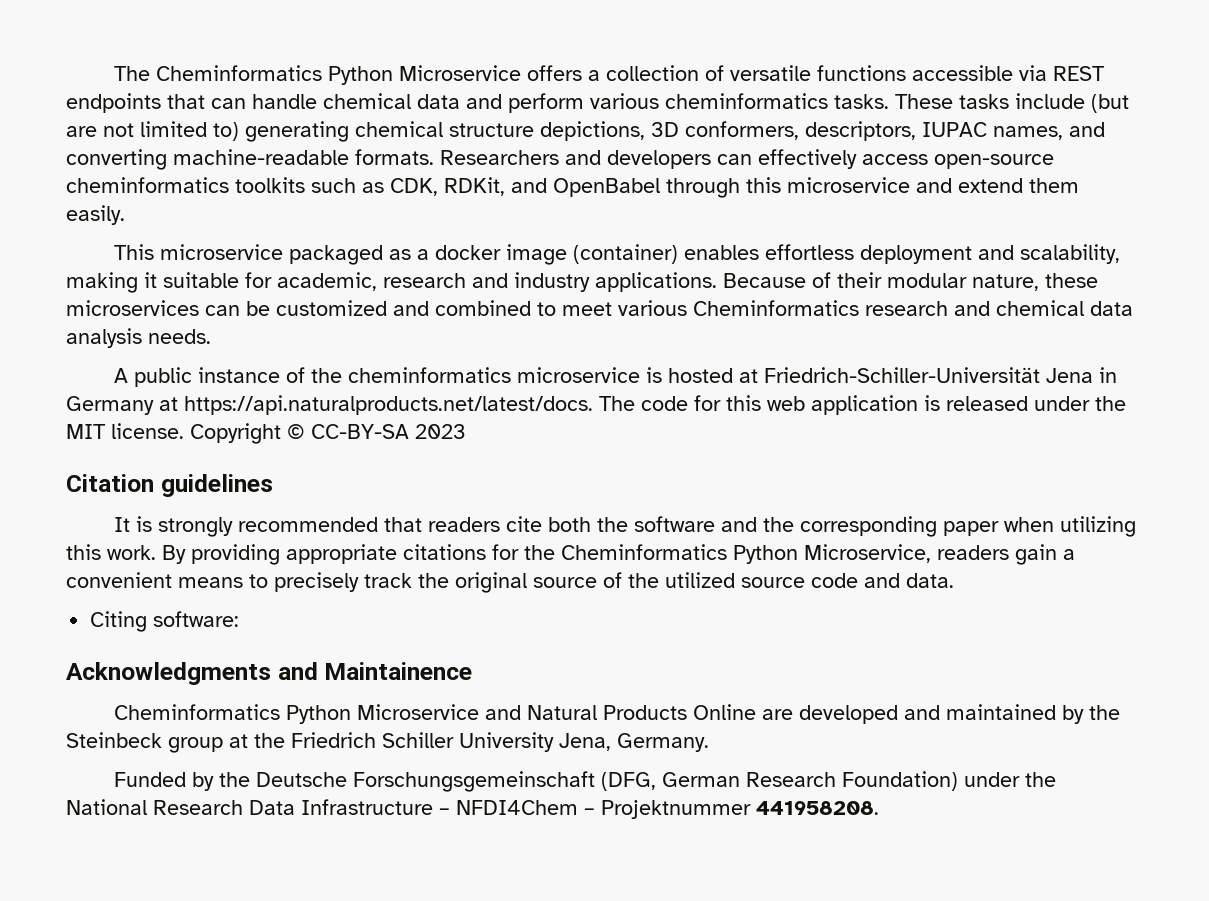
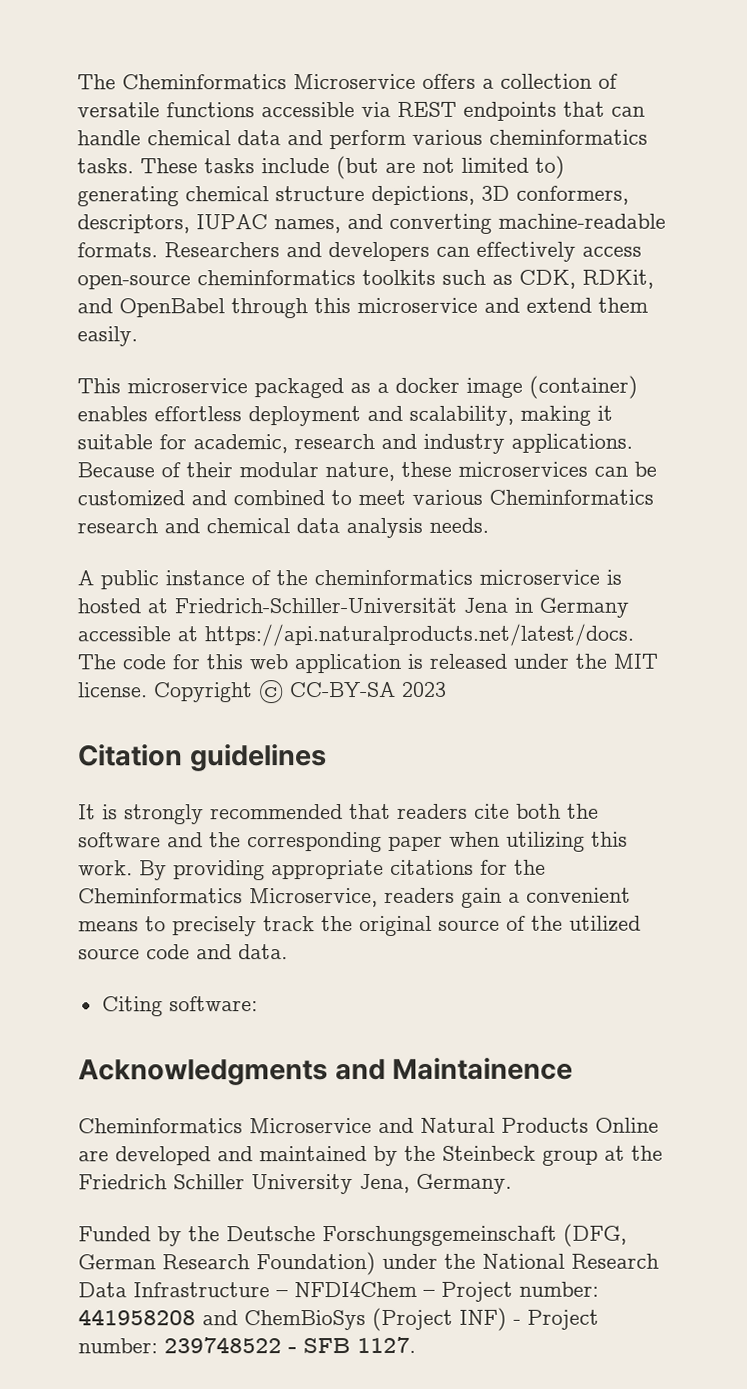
- The Cheminformatics Python Microservice offers a collection of versatile functions accessible via REST endpoints that can handle chemical data and perform various cheminformatics tasks.
+ The Cheminformatics Microservice offers a collection of versatile functions accessible via REST endpoints that can handle chemical data and perform various cheminformatics tasks.
- A public instance of the cheminformatics microservice is hosted at Friedrich-Schiller-Universität Jena in Germany at https://api.naturalproducts.net/latest/docs. The code for this web application is released under the MIT license.
+ A public instance of the cheminformatics microservice is hosted at Friedrich-Schiller-Universität Jena in Germany accessible at https://api.naturalproducts.net/latest/docs. The code for this web application is released under the MIT license.
- By providing appropriate citations for the Cheminformatics Python Microservice, readers gain a convenient means to precisely track the original source of the utilized source code and data.
+ By providing appropriate citations for the Cheminformatics Microservice, readers gain a convenient means to precisely track the original source of the utilized source code and data.
- Cheminformatics Python Microservice and Natural Products Online are developed and maintained by the Steinbeck group at the Friedrich Schiller University Jena, Germany.
+ Cheminformatics Microservice and Natural Products Online are developed and maintained by the Steinbeck group at the Friedrich Schiller University Jena, Germany.
- Funded by the Deutsche Forschungsgemeinschaft (DFG, German Research Foundation) under the National Research Data Infrastructure – NFDI4Chem – Projektnummer 441958208.
+ Funded by the Deutsche Forschungsgemeinschaft (DFG, German Research Foundation) under the National Research Data Infrastructure – NFDI4Chem – Project number: 441958208 and ChemBioSys (Project INF) - Project number: 239748522 - SFB 1127.

